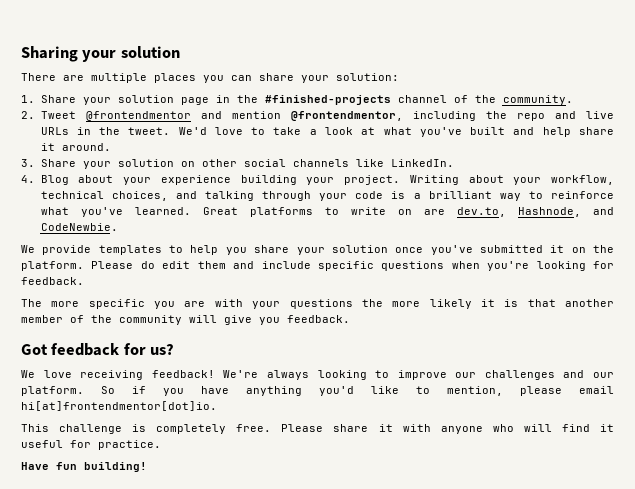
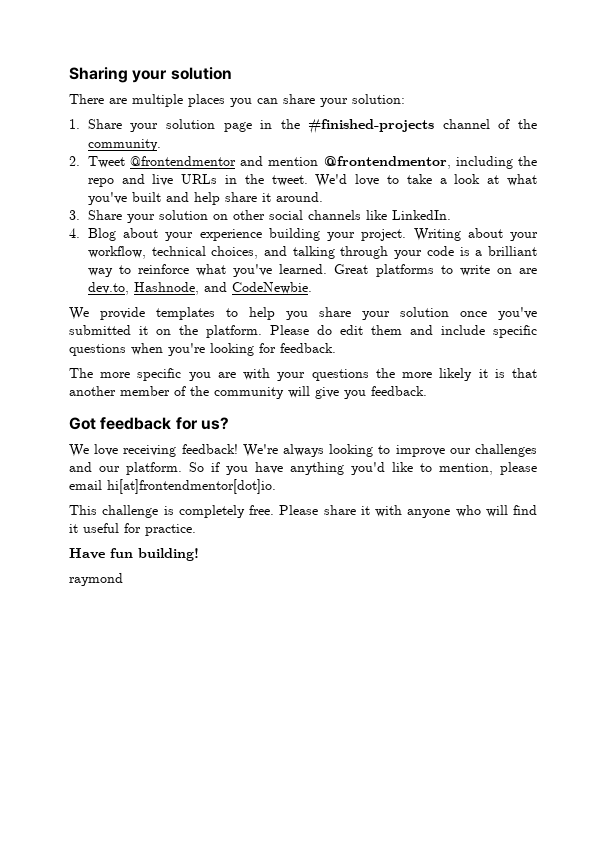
+ raymond

